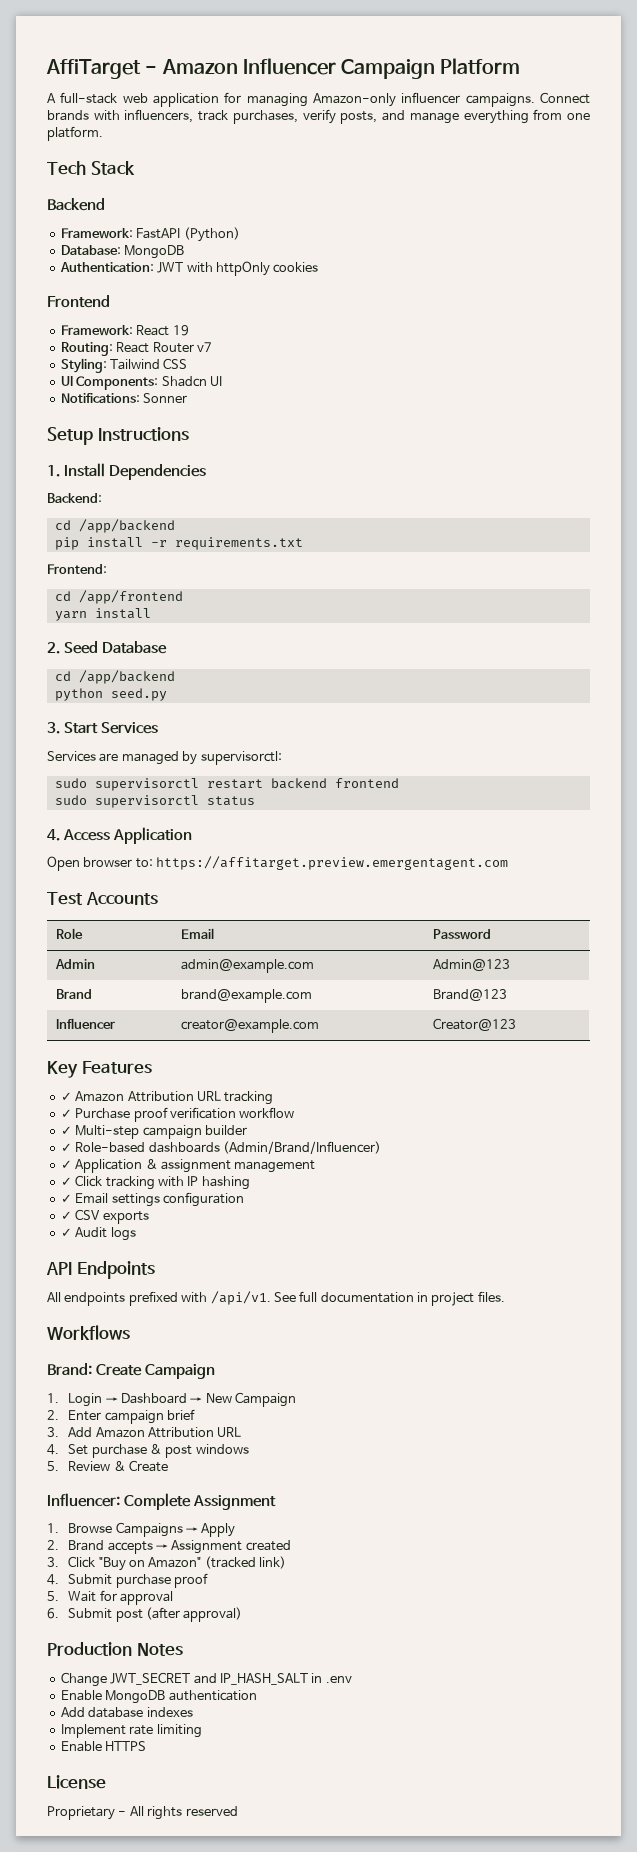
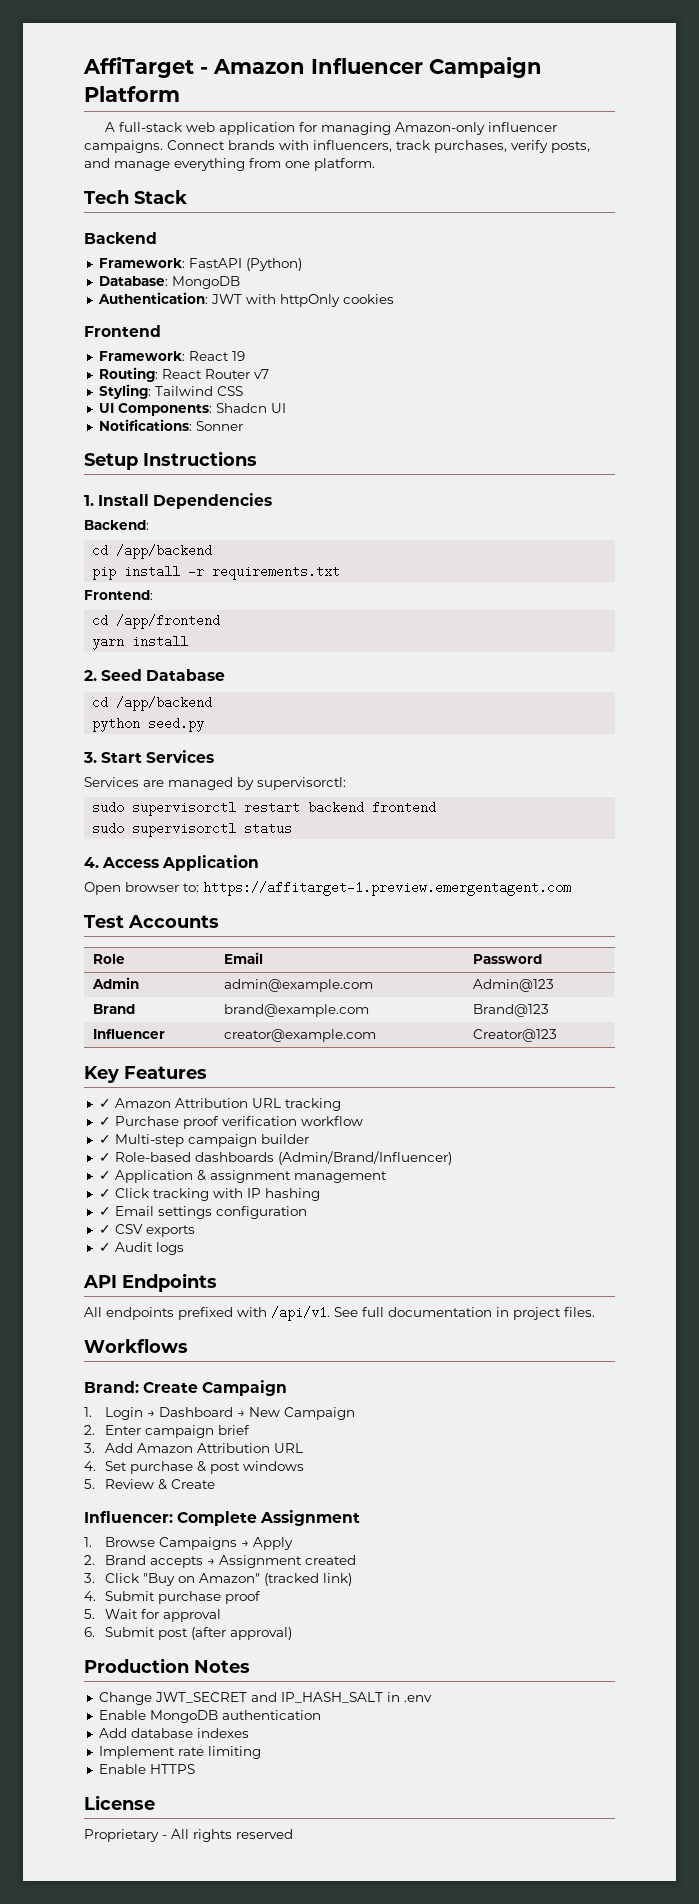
- Open browser to: https://affitarget.preview.emergentagent.com
+ Open browser to: https://affitarget-1.preview.emergentagent.com

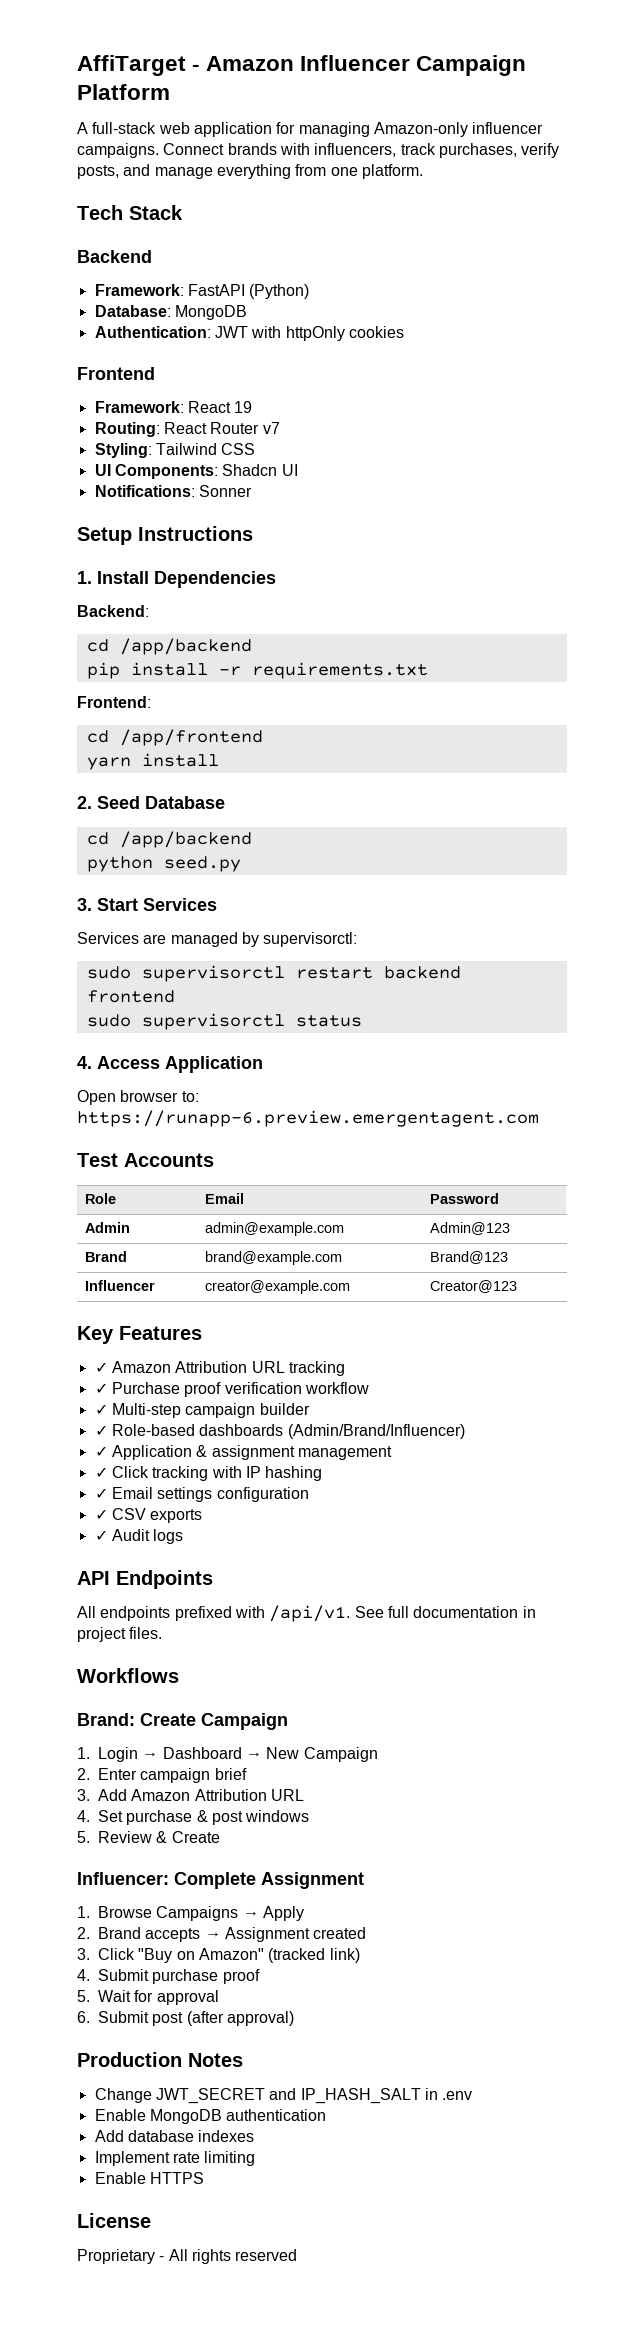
- Open browser to: https://affitarget-1.preview.emergentagent.com
+ Open browser to: https://runapp-6.preview.emergentagent.com

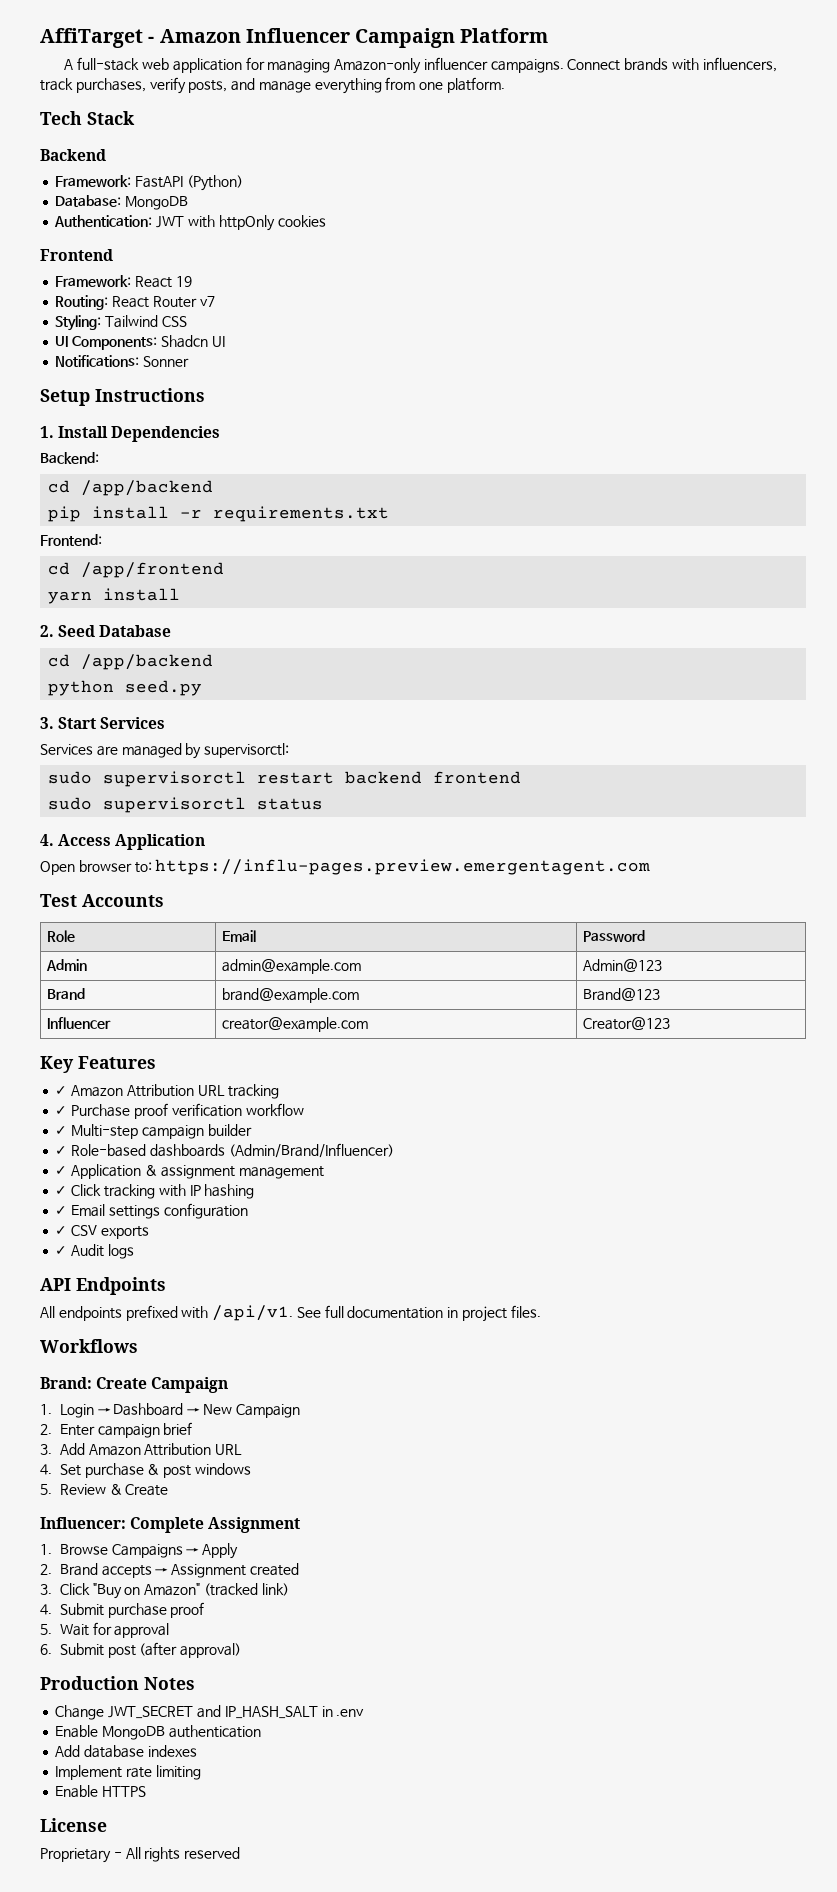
- Open browser to: https://runapp-6.preview.emergentagent.com
+ Open browser to: https://influ-pages.preview.emergentagent.com

